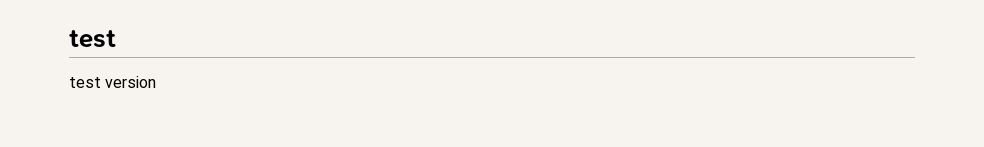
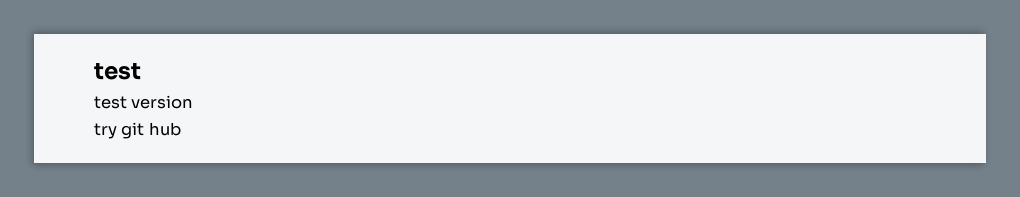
+ try git hub

